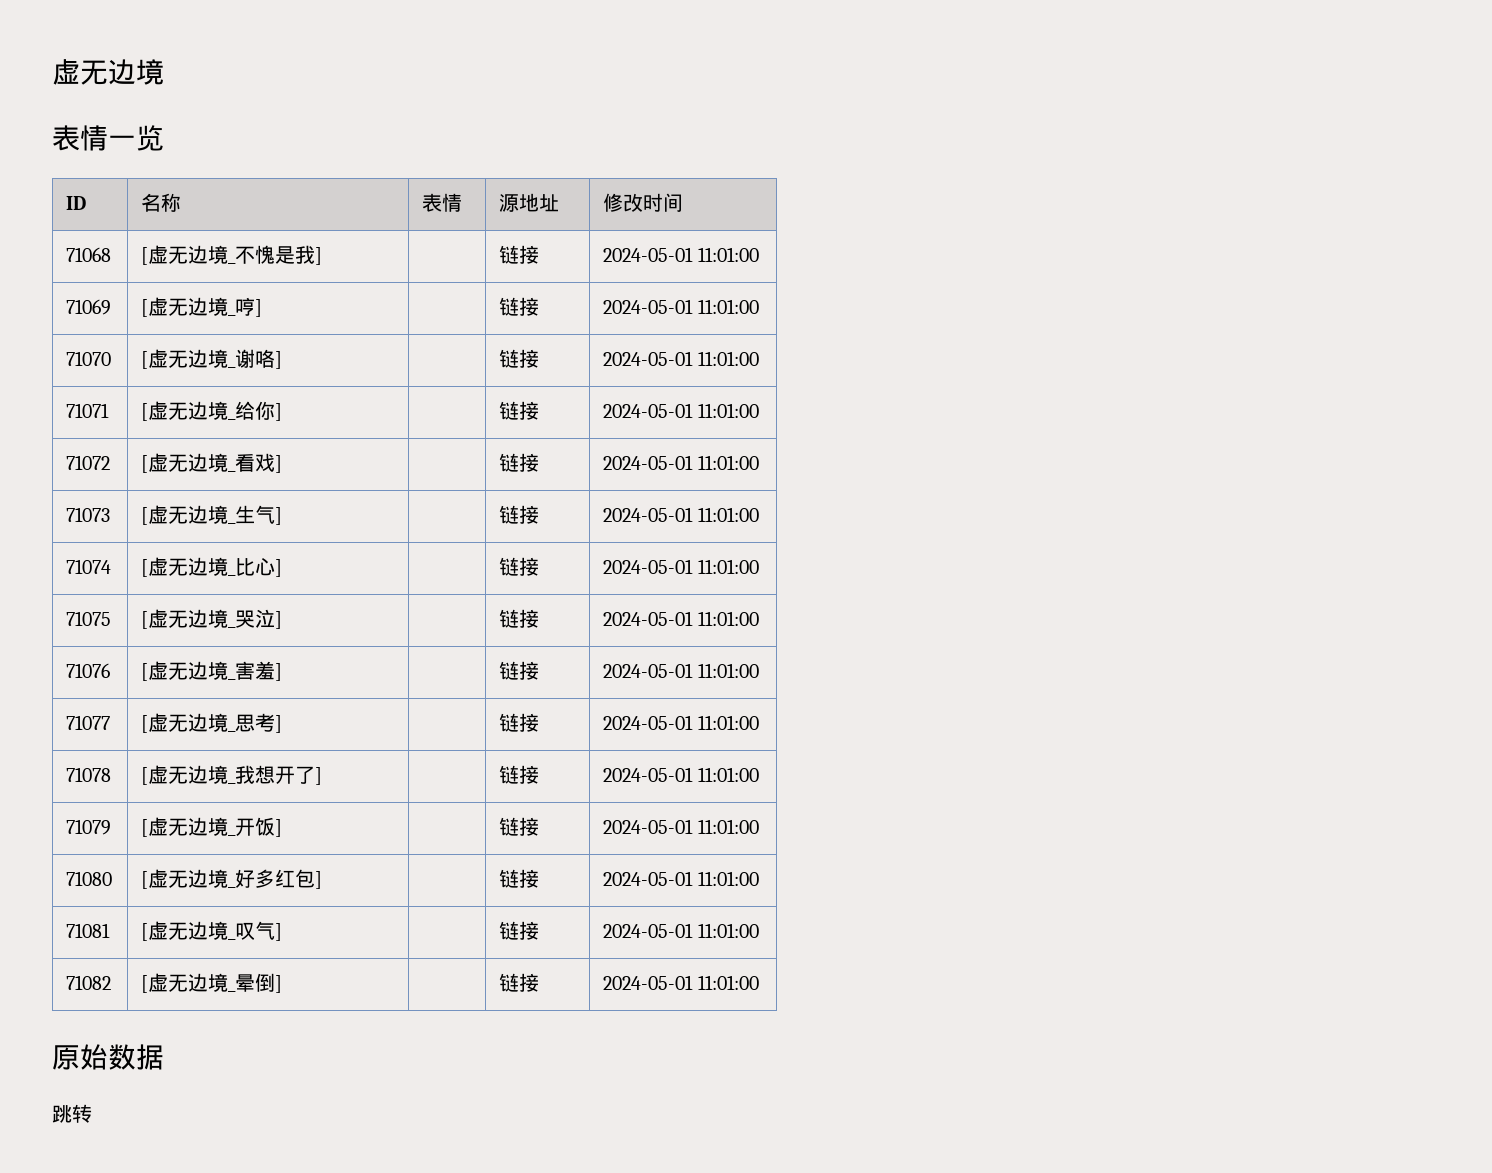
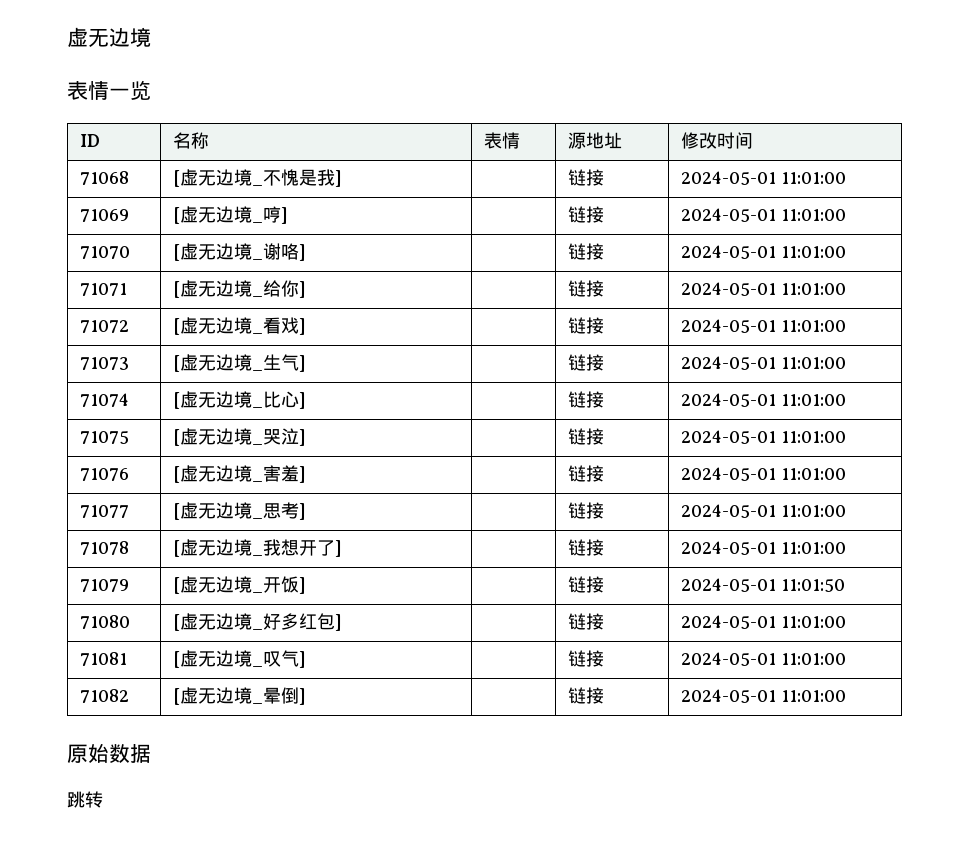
- 71079 | [虚无边境_开饭] | | 链接 | 2024-05-01 11:01:00
+ 71079 | [虚无边境_开饭] | | 链接 | 2024-05-01 11:01:50

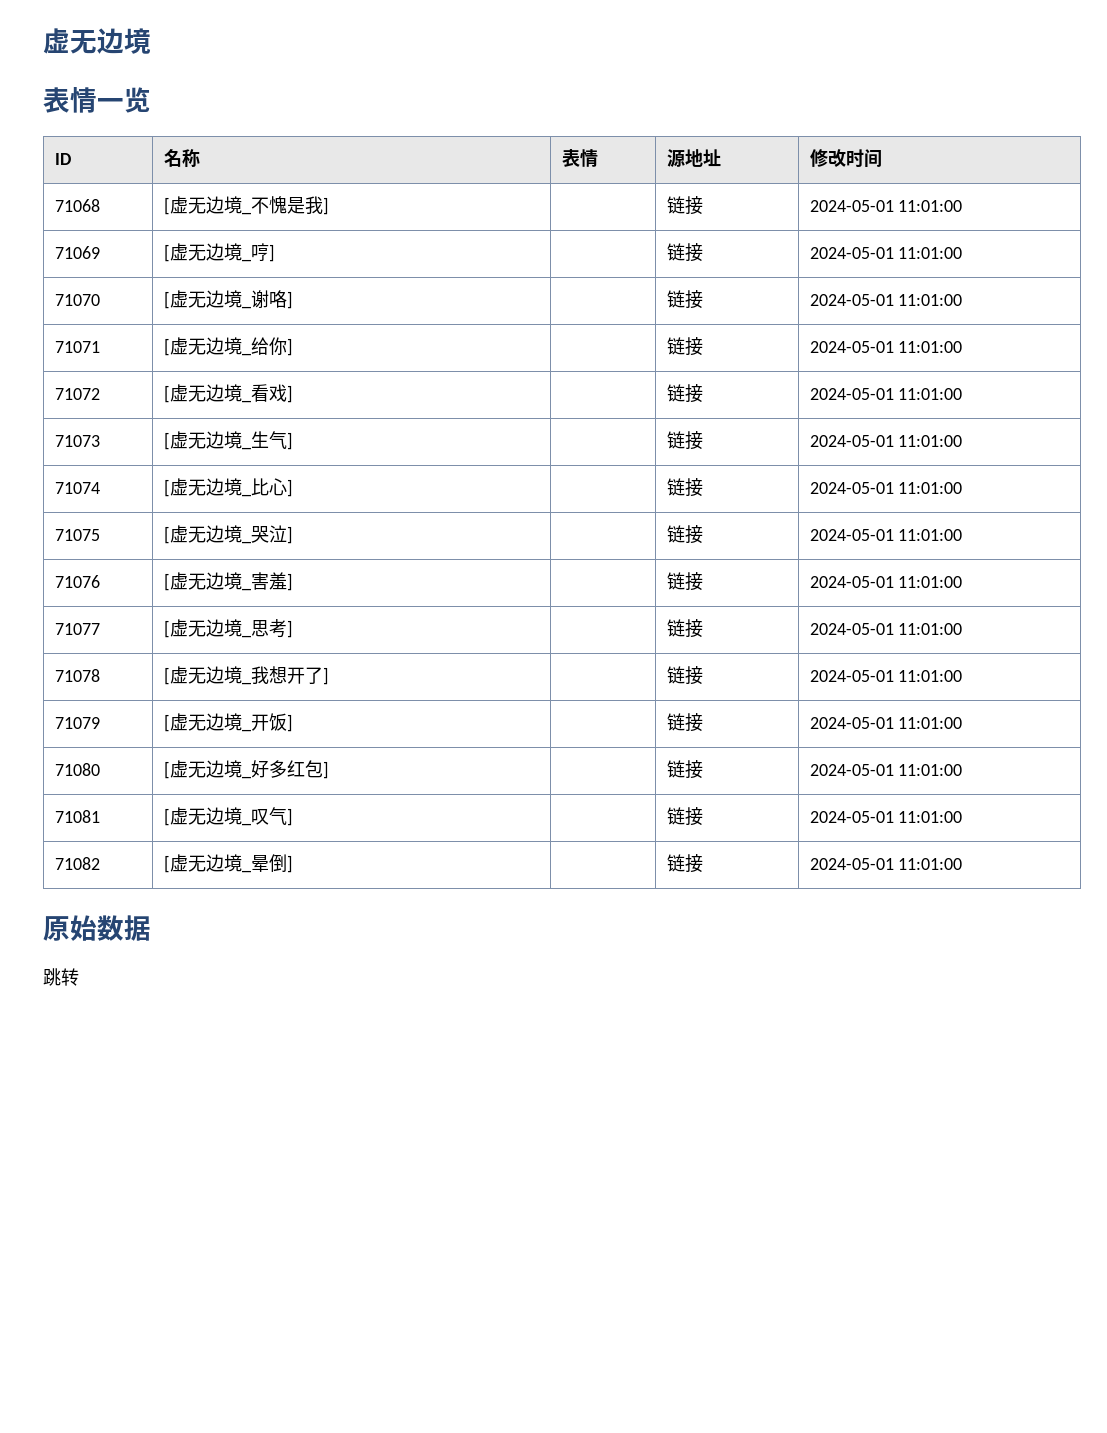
- 71079 | [虚无边境_开饭] | | 链接 | 2024-05-01 11:01:50
+ 71079 | [虚无边境_开饭] | | 链接 | 2024-05-01 11:01:00

